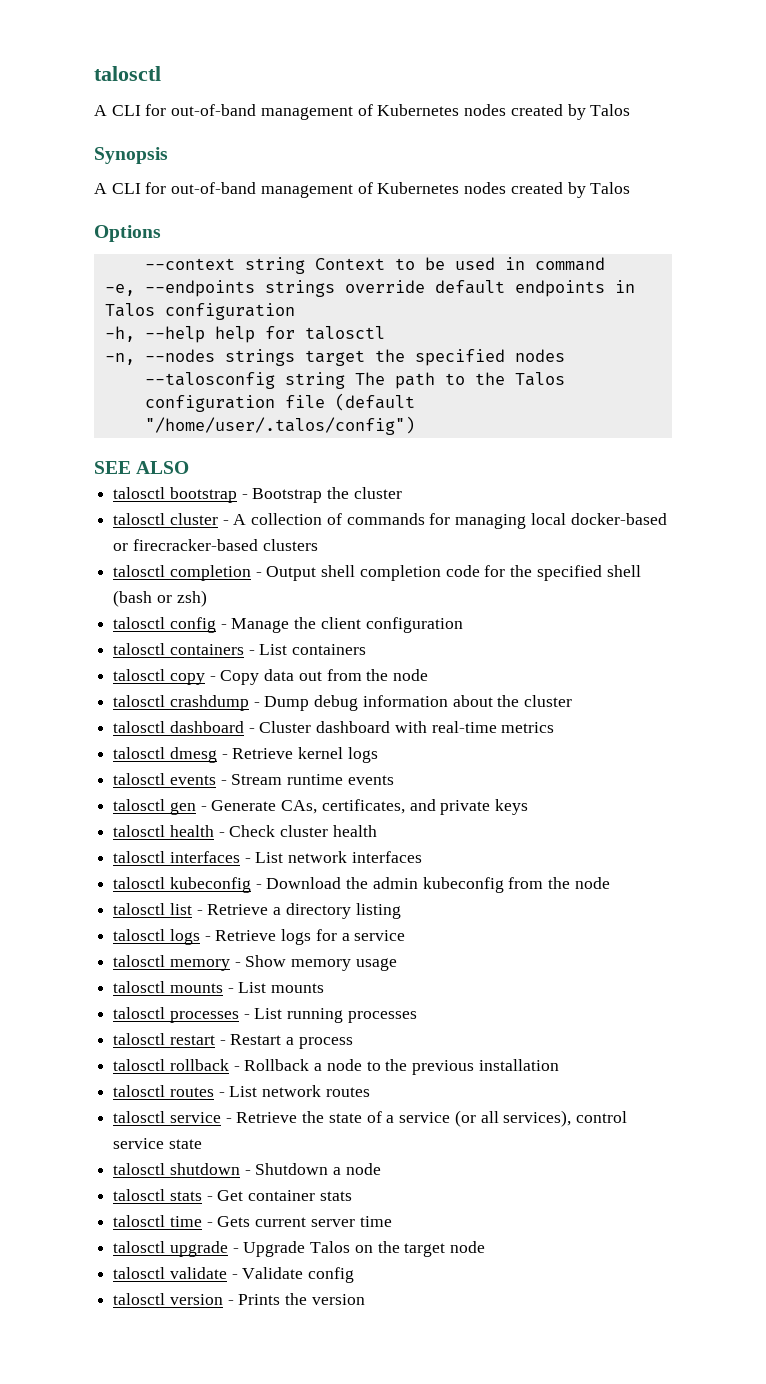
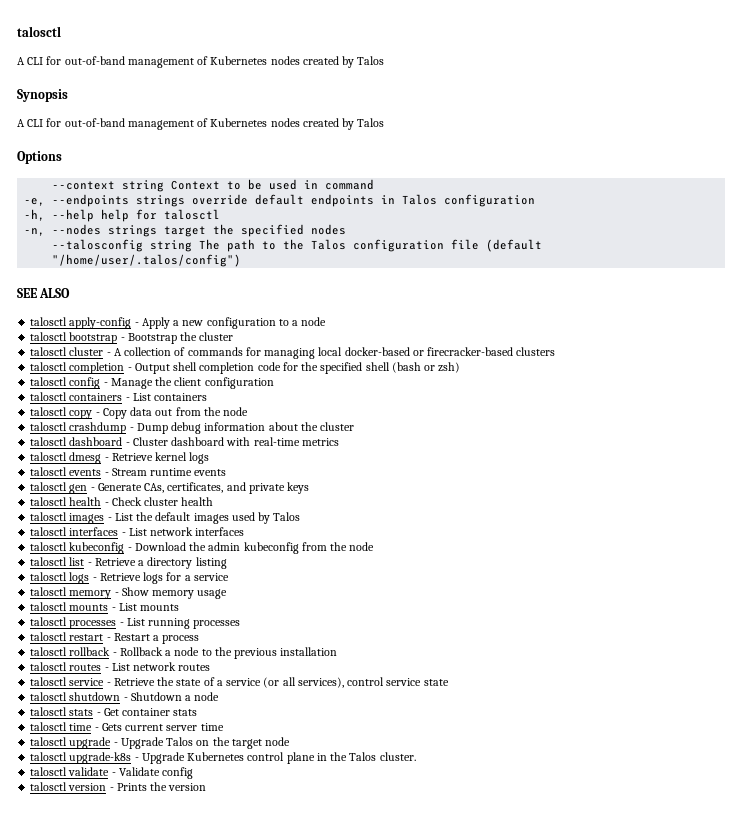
+ talosctl apply-config - Apply a new configuration to a node
+ talosctl images - List the default images used by Talos
+ talosctl upgrade-k8s - Upgrade Kubernetes control plane in the Talos cluster.

